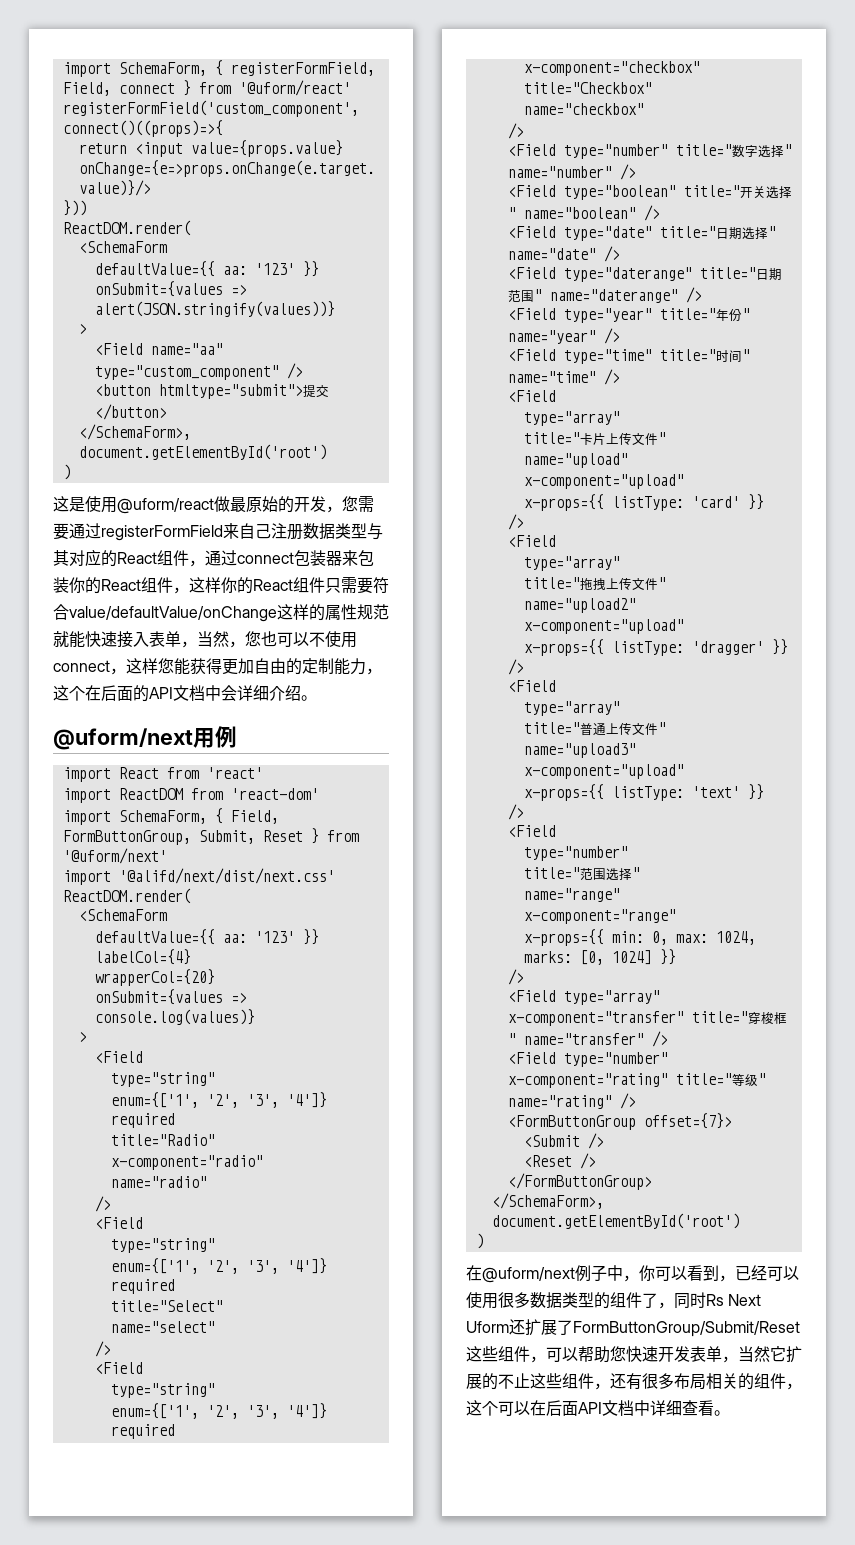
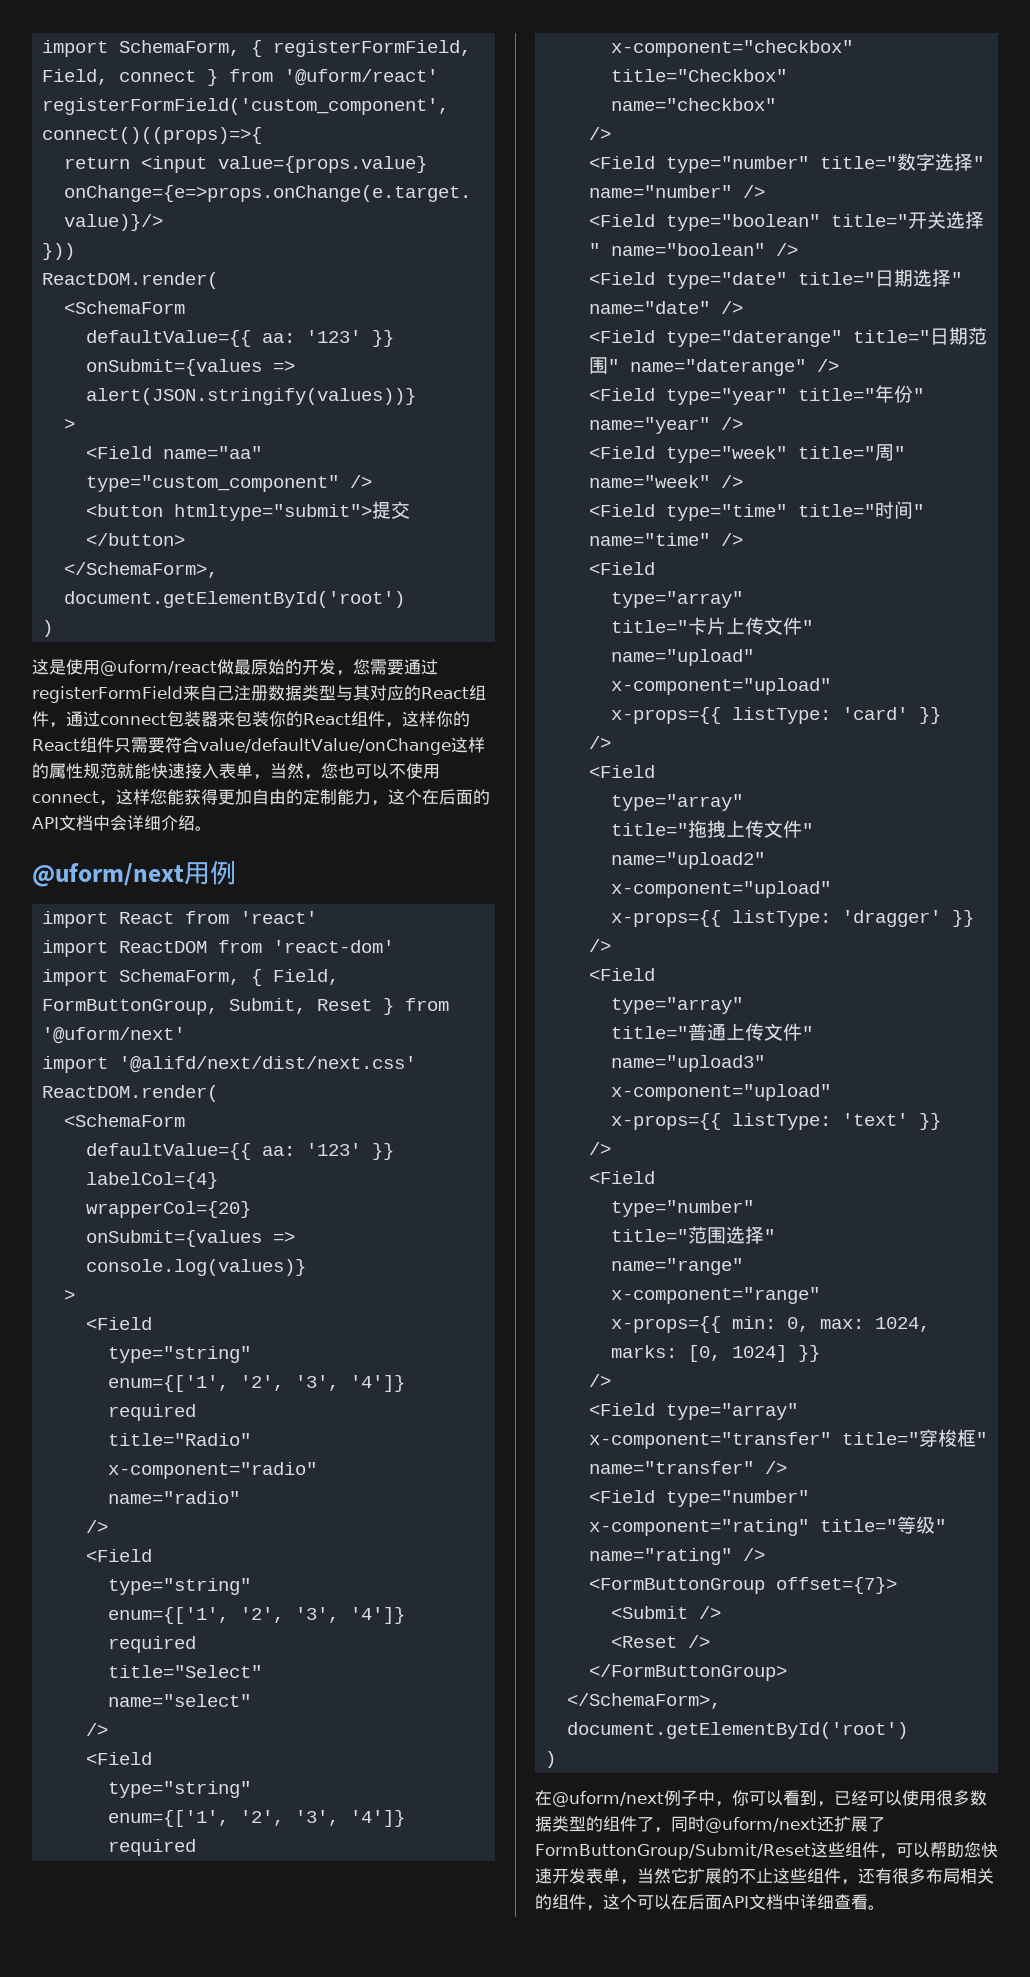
+ <Field type="week" title="周" name="week" />
- 在@uform/next例子中，你可以看到，已经可以使用很多数据类型的组件了，同时Rs Next Uform还扩展了FormButtonGroup/Submit/Reset这些组件，可以帮助您快速开发表单，当然它扩展的不止这些组件，还有很多布局相关的组件，这个可以在后面API文档中详细查看。
+ 在@uform/next例子中，你可以看到，已经可以使用很多数据类型的组件了，同时@uform/next还扩展了FormButtonGroup/Submit/Reset这些组件，可以帮助您快速开发表单，当然它扩展的不止这些组件，还有很多布局相关的组件，这个可以在后面API文档中详细查看。

